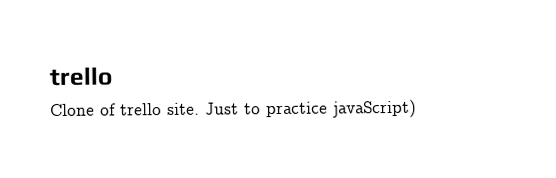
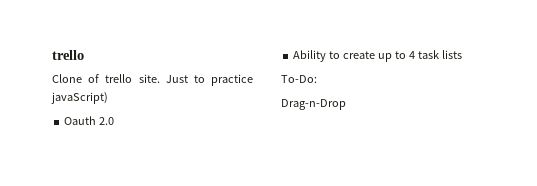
+ Oauth 2.0
+ Ability to create up to 4 task lists
+ To-Do:
+ Drag-n-Drop

